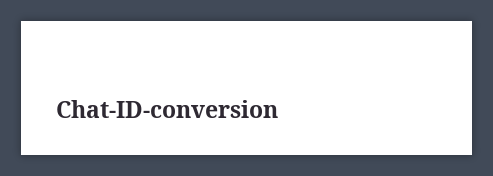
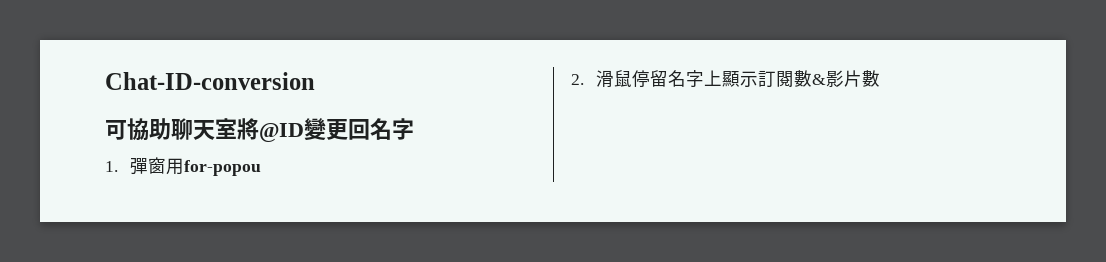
+ 可協助聊天室將@ID變更回名字
+ 1.彈窗用for-popou
+ 2.滑鼠停留名字上顯示訂閱數&影片數

